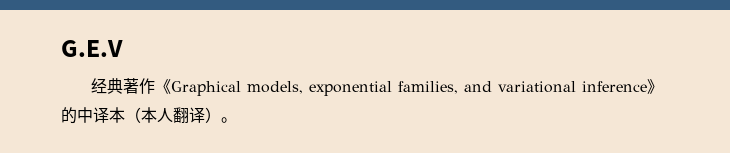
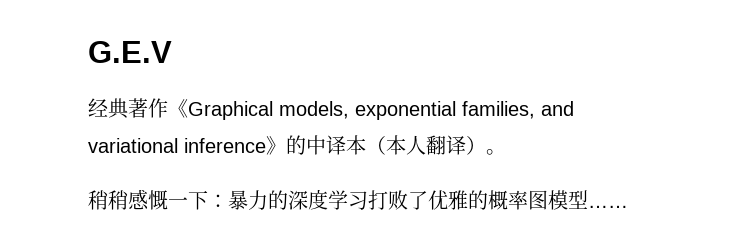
+ 稍稍感慨一下：暴力的深度学习打败了优雅的概率图模型……

